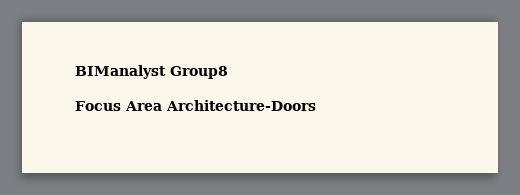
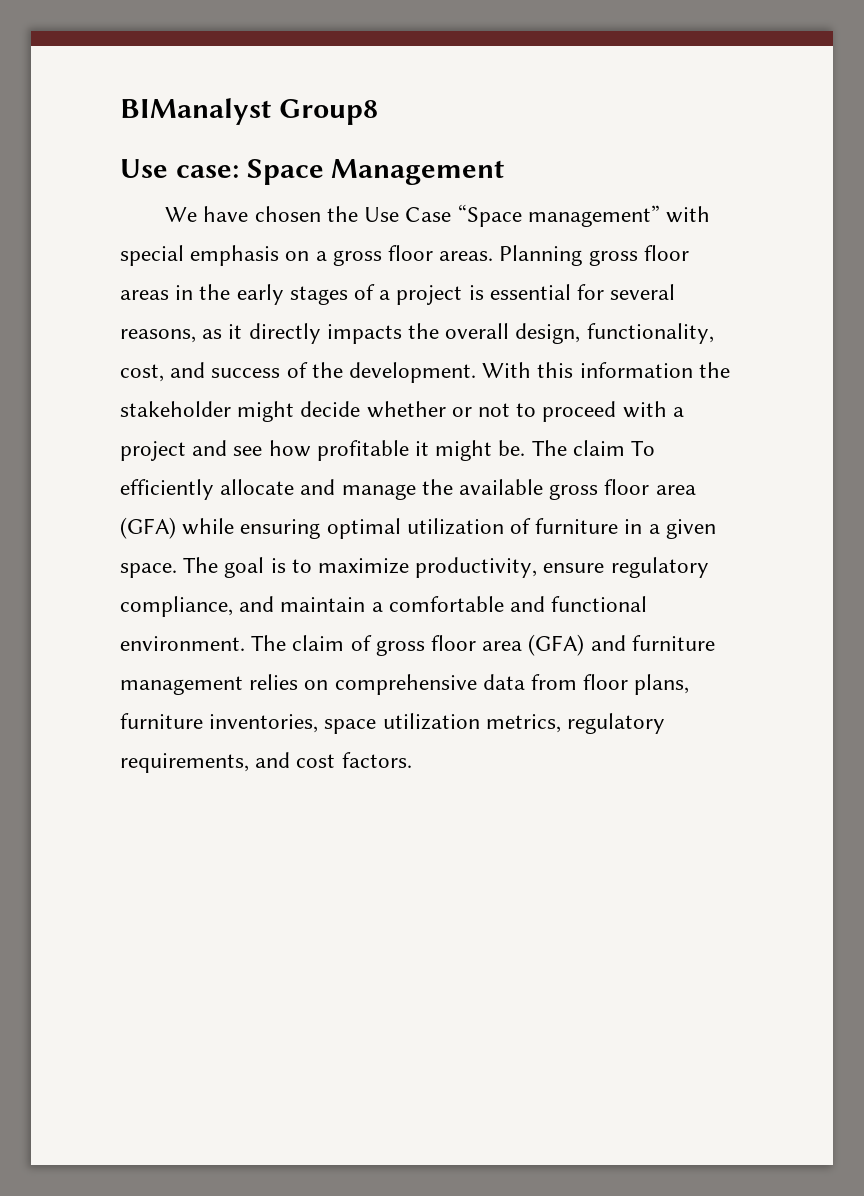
- Focus Area Architecture-Doors
+ Use case: Space Management
+ We have chosen the Use Case “Space management” with special emphasis on a gross floor areas. Planning gross floor areas in the early stages of a project is essential for several reasons, as it directly impacts the overall design, functionality, cost, and success of the development. With this information the stakeholder might decide whether or not to proceed with a project and see how profitable it might be. The claim To efficiently allocate and manage the available gross floor area (GFA) while ensuring optimal utilization of furniture in a given space. The goal is to maximize productivity, ensure regulatory compliance, and maintain a comfortable and functional environment. The claim of gross floor area (GFA) and furniture management relies on comprehensive data from floor plans, furniture inventories, space utilization metrics, regulatory requirements, and cost factors.

